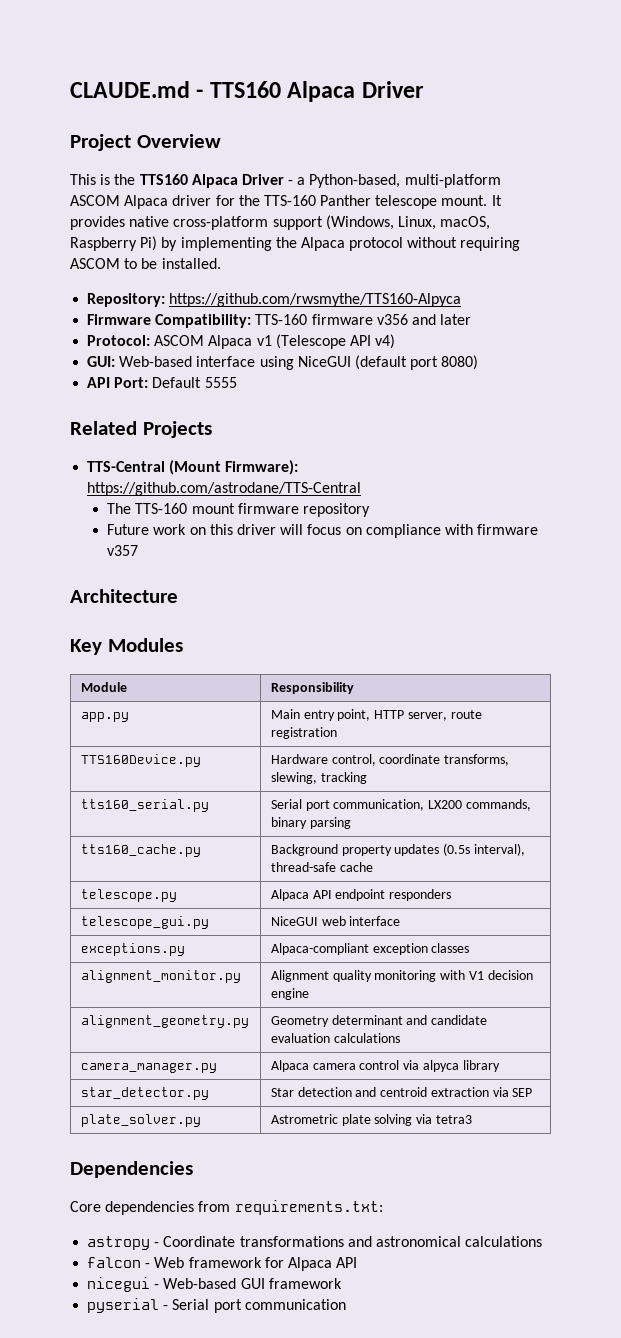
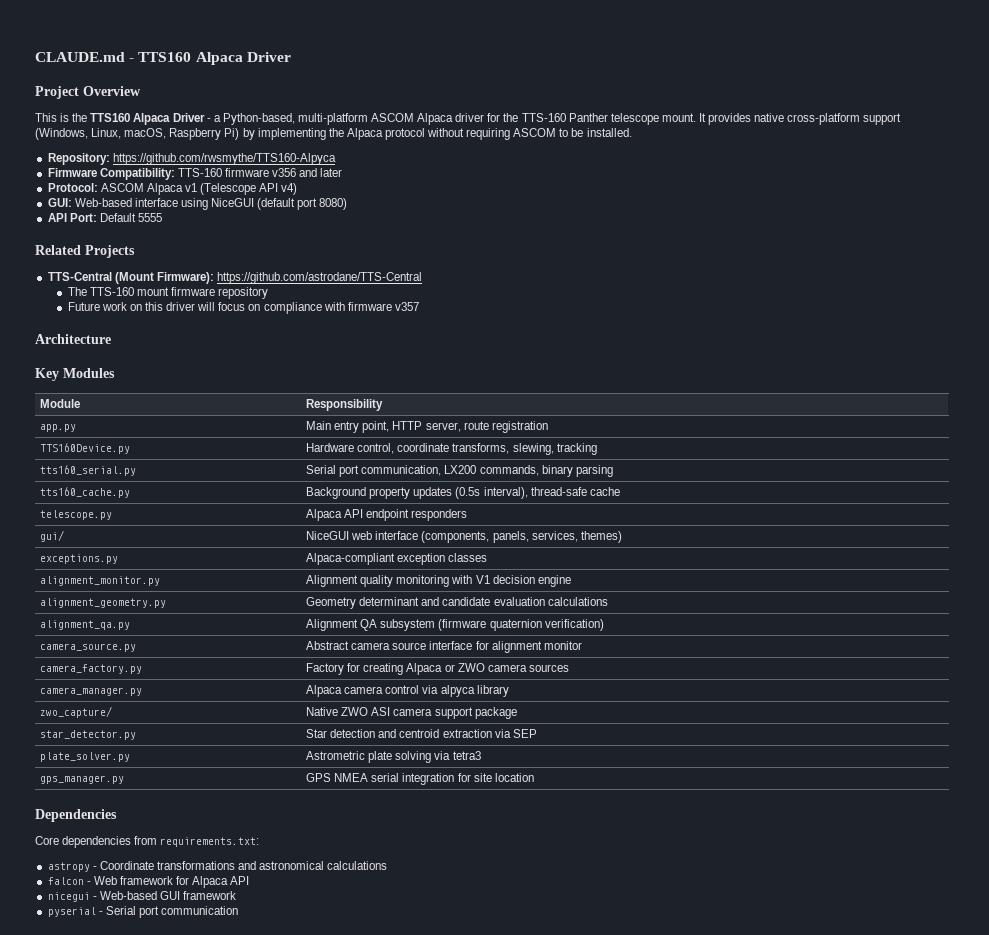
- telescope_gui.py | NiceGUI web interface
+ gui/ | NiceGUI web interface (components, panels, services, themes)
+ alignment_qa.py | Alignment QA subsystem (firmware quaternion verification)
+ camera_source.py | Abstract camera source interface for alignment monitor
+ camera_factory.py | Factory for creating Alpaca or ZWO camera sources
+ zwo_capture/ | Native ZWO ASI camera support package
+ gps_manager.py | GPS NMEA serial integration for site location

